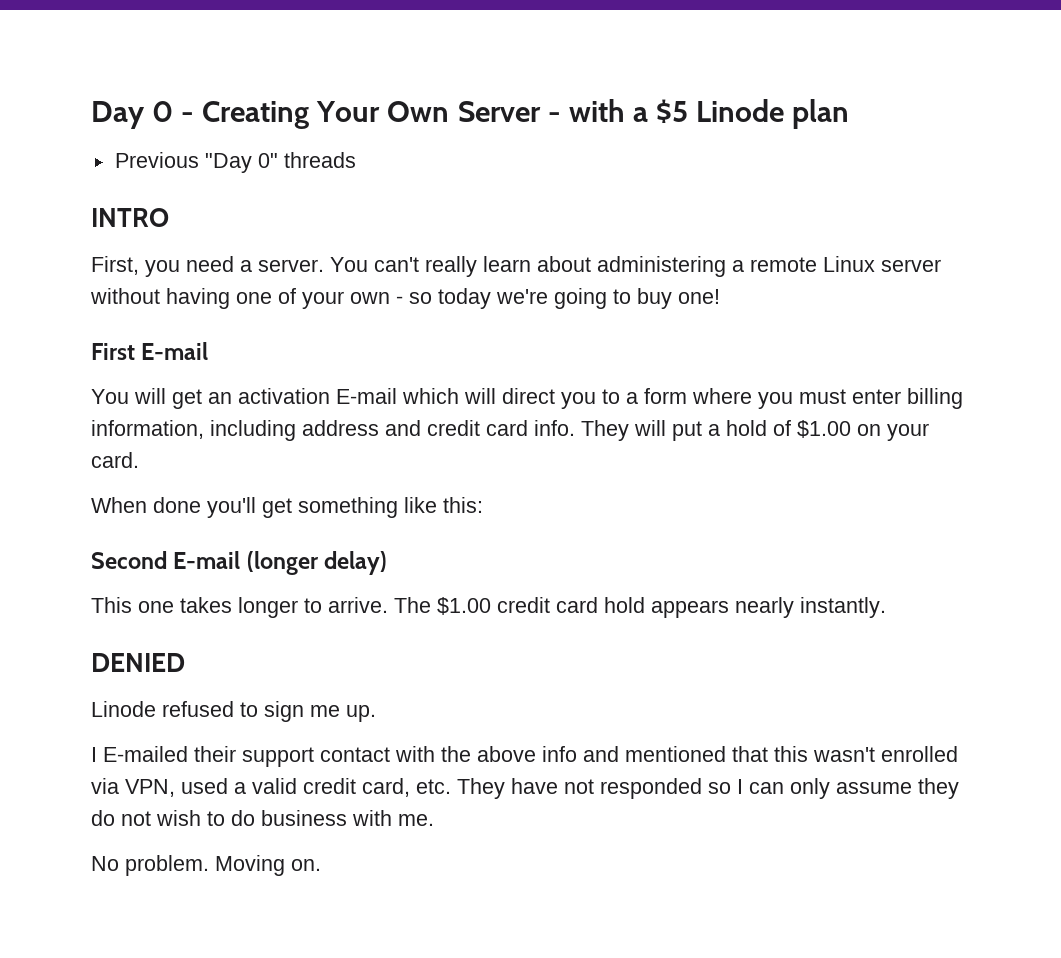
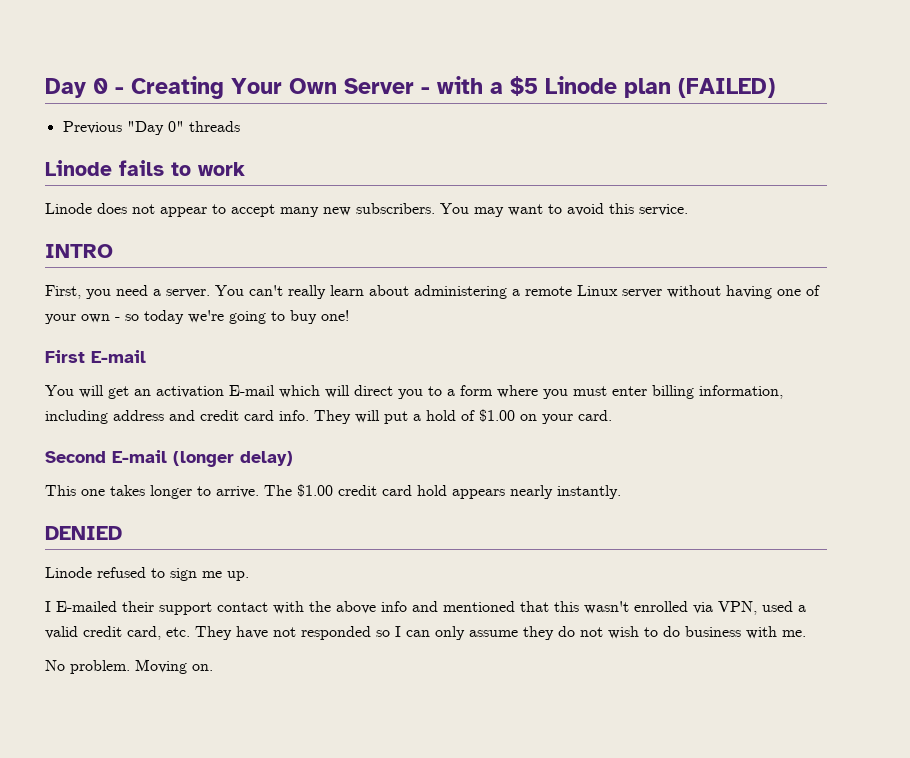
- Day 0 - Creating Your Own Server - with a $5 Linode plan
+ Day 0 - Creating Your Own Server - with a $5 Linode plan (FAILED)
+ Linode fails to work
+ Linode does not appear to accept many new subscribers. You may want to avoid this service.
- When done you'll get something like this:

